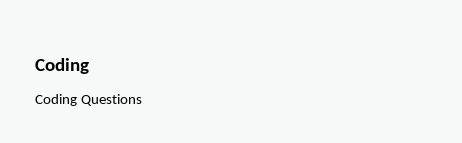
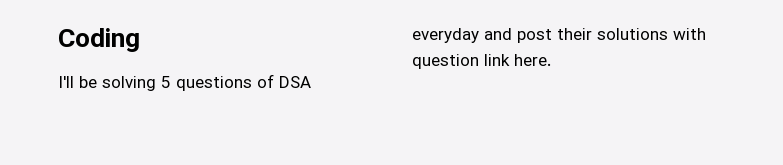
- Coding Questions
+ I'll be solving 5 questions of DSA everyday and post their solutions with question link here.

